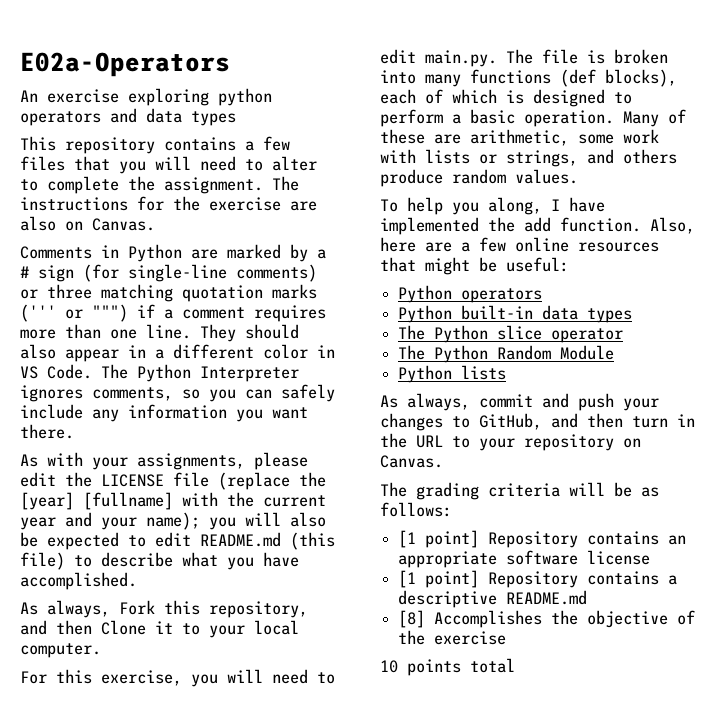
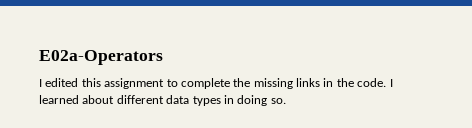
- An exercise exploring python operators and data types
- This repository contains a few files that you will need to alter to complete the assignment. The instructions for the exercise are also on Canvas.
- Comments in Python are marked by a # sign (for single-line comments) or three matching quotation marks (''' or """) if a comment requires more than one line. They should also appear in a different color in VS Code. The Python Interpreter ignores comments, so you can safely include any information you want there.
- As with your assignments, please edit the LICENSE file (replace the [year] [fullname] with the current year and your name); you will also be expected to edit README.md (this file) to describe what you have accomplished.
- As always, Fork this repository, and then Clone it to your local computer.
- For this exercise, you will need to edit main.py. The file is broken into many functions (def blocks), each of which is designed to perform a basic operation. Many of these are arithmetic, some work with lists or strings, and others produce random values.
- To help you along, I have implemented the add function. Also, here are a few online resources that might be useful:
- Python operators
- Python built-in data types
- The Python slice operator
- The Python Random Module
- Python lists
- As always, commit and push your changes to GitHub, and then turn in the URL to your repository on Canvas.
- The grading criteria will be as follows:
- [1 point] Repository contains an appropriate software license
- [1 point] Repository contains a descriptive README.md
- [8] Accomplishes the objective of the exercise
- 10 points total
+ I edited this assignment to complete the missing links in the code. I learned about different data types in doing so.

